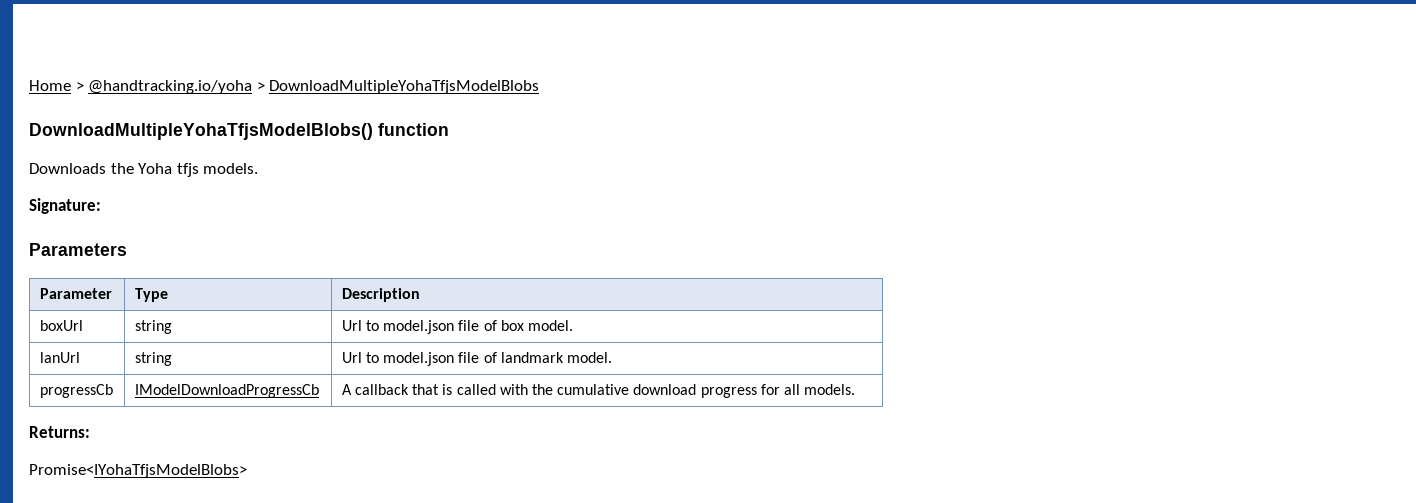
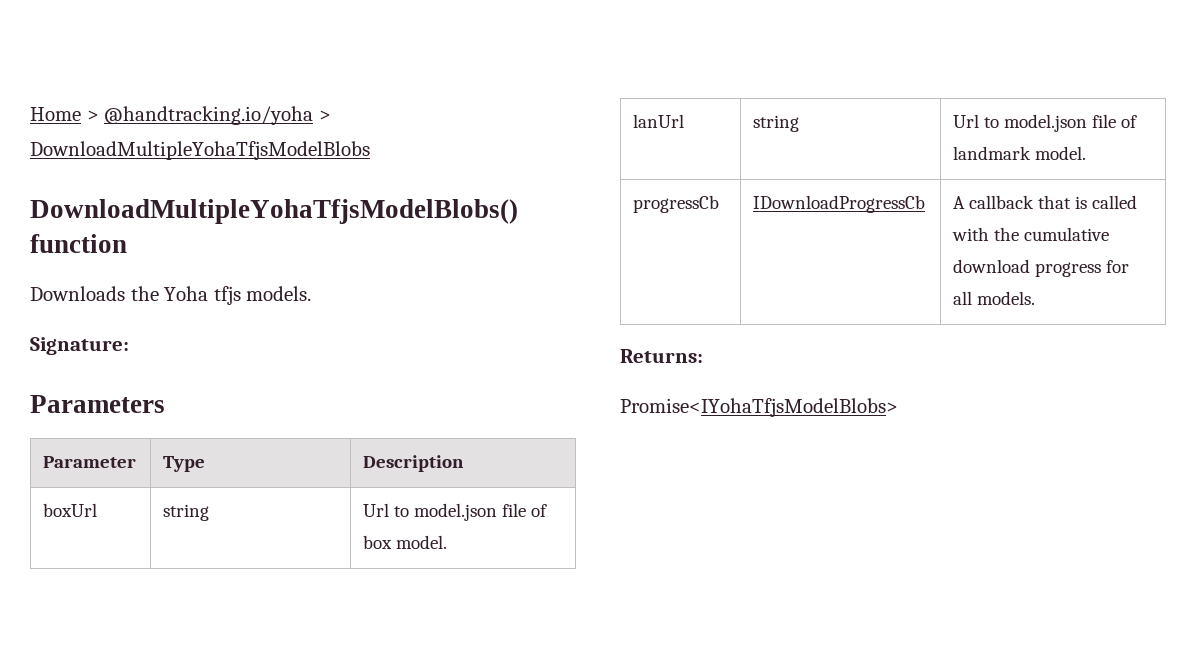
- progressCb | IModelDownloadProgressCb | A callback that is called with the cumulative download progress for all models.
+ progressCb | IDownloadProgressCb | A callback that is called with the cumulative download progress for all models.

